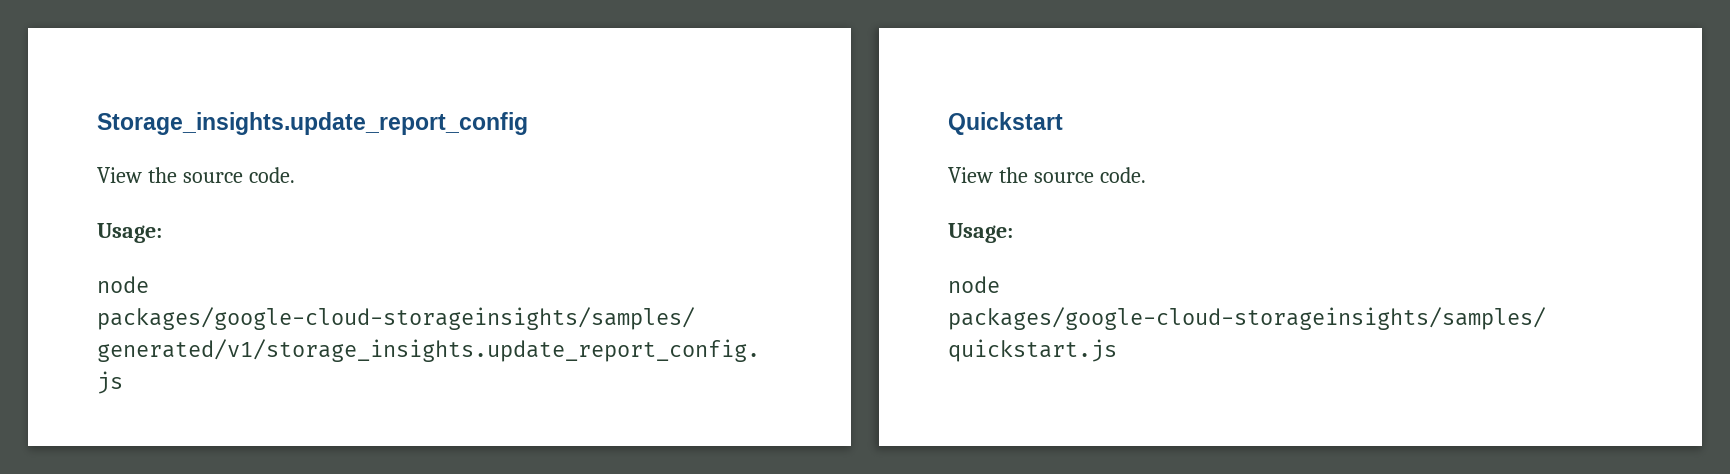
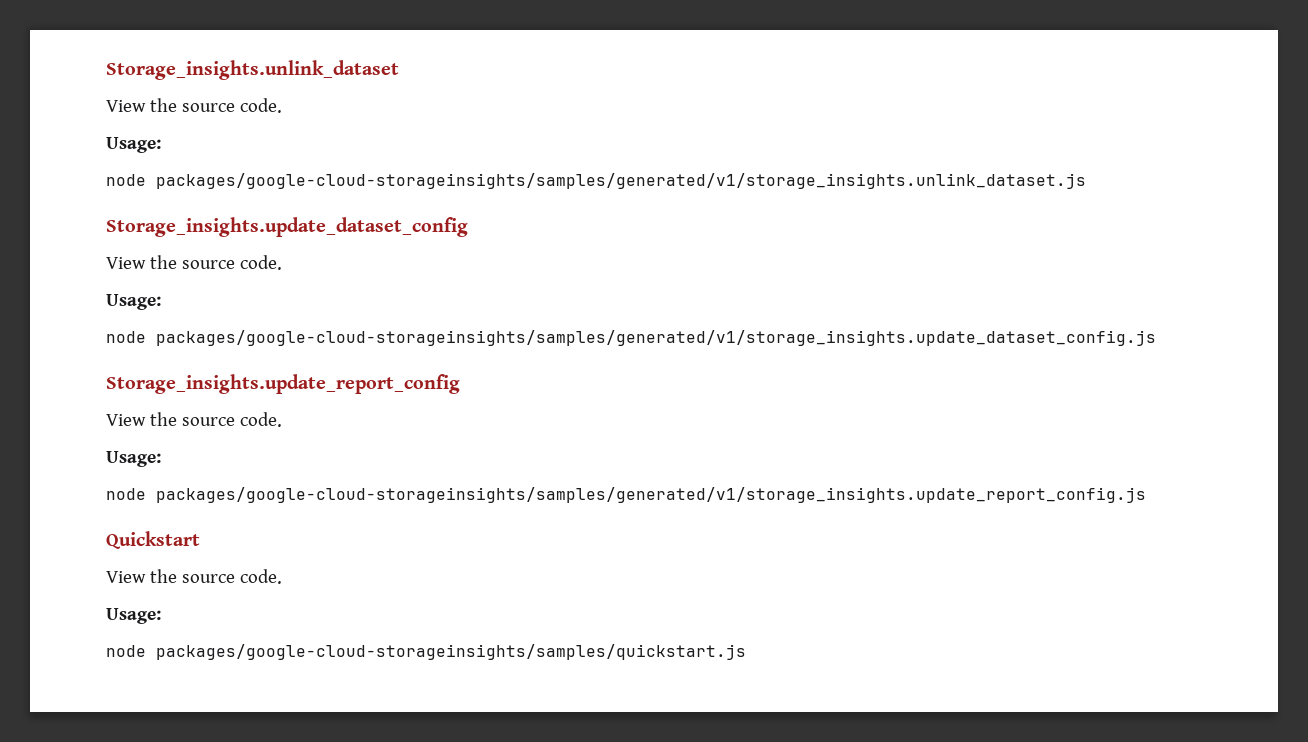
+ Storage_insights.unlink_dataset
+ View the source code.
+ Usage:
+ node packages/google-cloud-storageinsights/samples/generated/v1/storage_insights.unlink_dataset.js
+ Storage_insights.update_dataset_config
+ View the source code.
+ Usage:
+ node packages/google-cloud-storageinsights/samples/generated/v1/storage_insights.update_dataset_config.js

